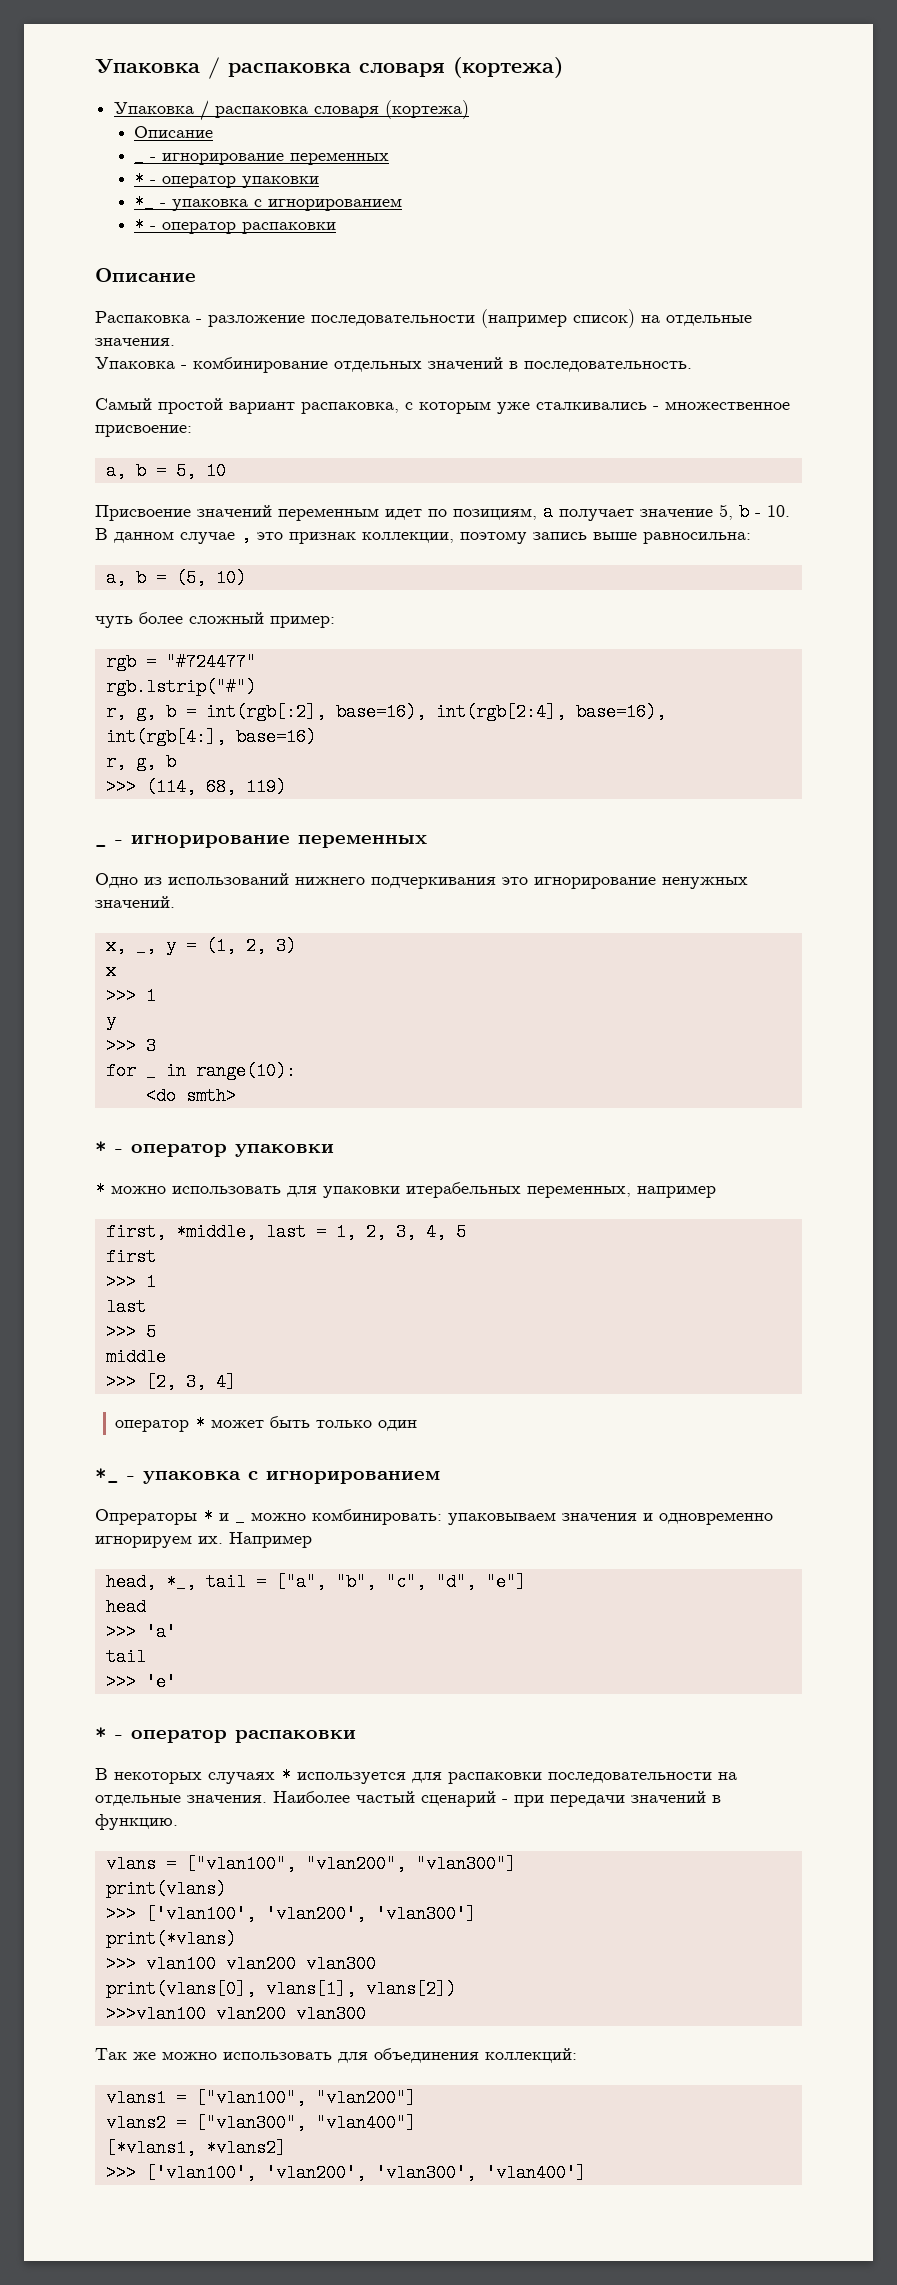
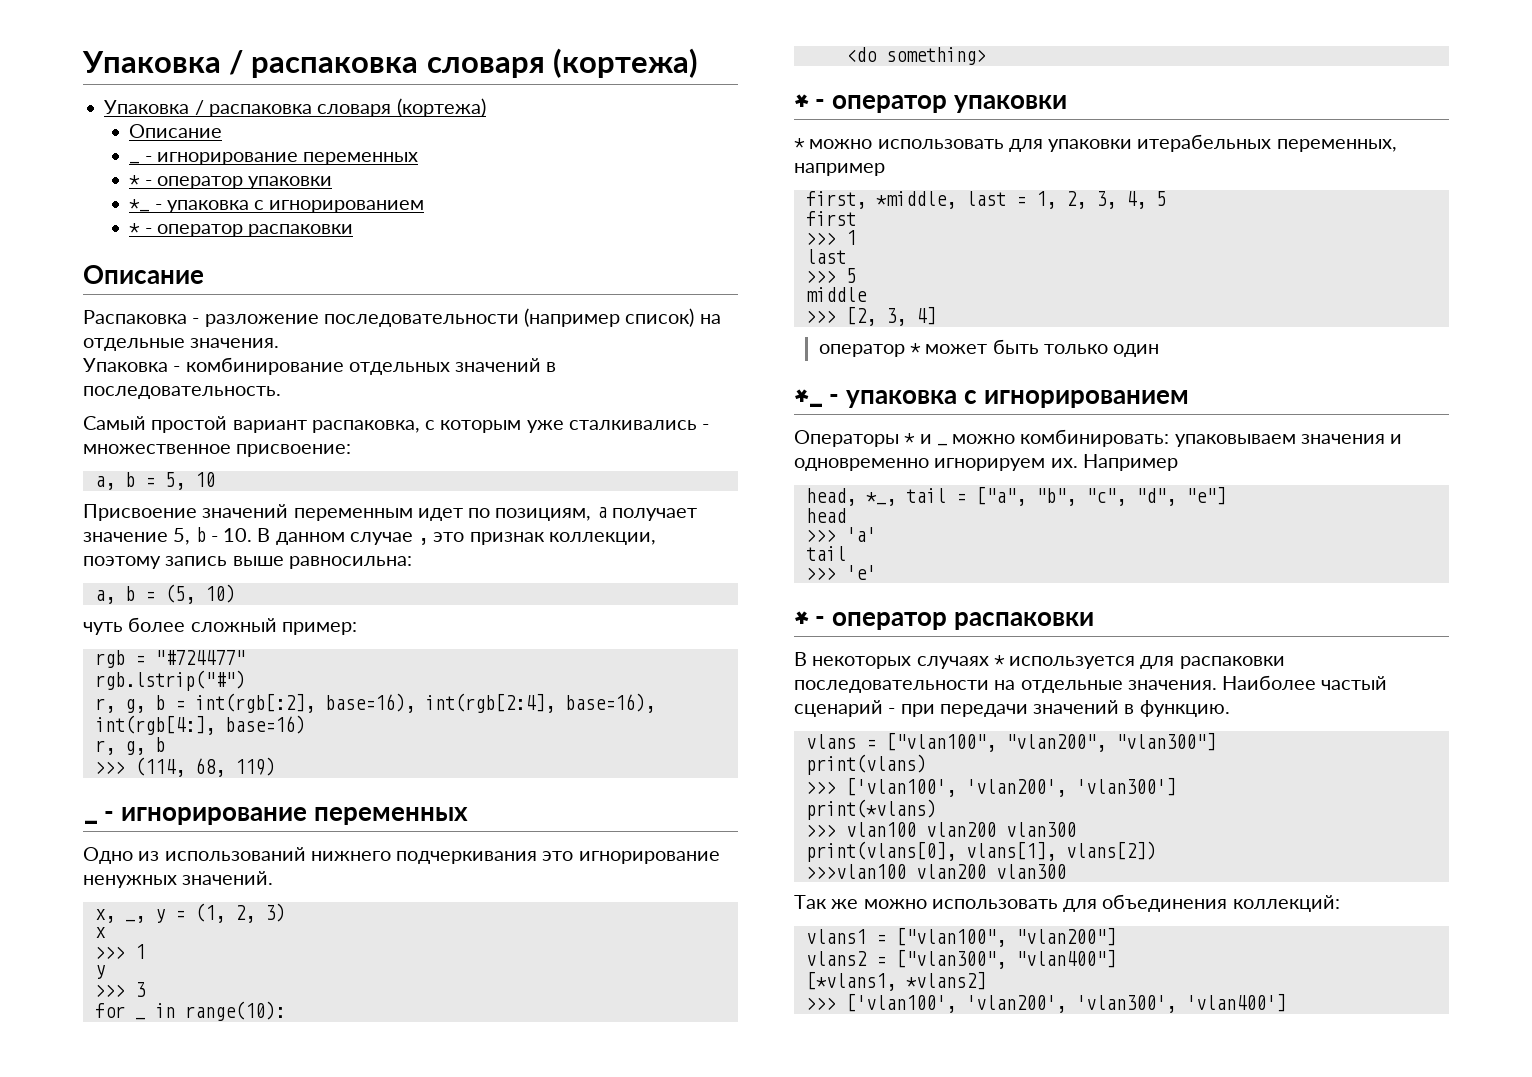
- <do smth>
+ <do something>
- Опрераторы * и _ можно комбинировать: упаковываем значения и одновременно игнорируем их.
+ Операторы * и _ можно комбинировать: упаковываем значения и одновременно игнорируем их.

